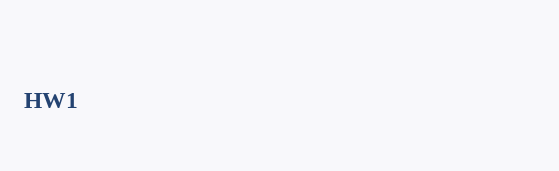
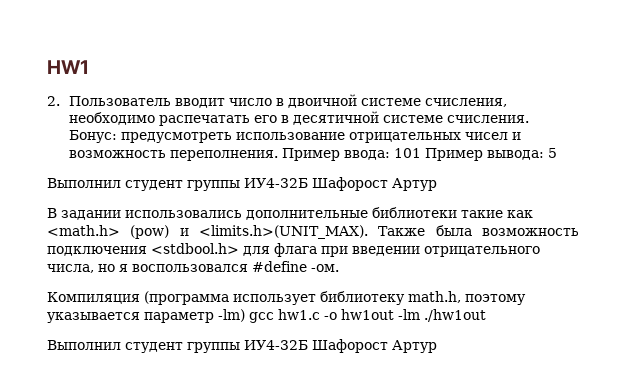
+ 2. Пользователь вводит число в двоичной системе счисления, необходимо распечатать его в десятичной системе счисления. Бонус: предусмотреть использование отрицательных чисел и возможность переполнения. Пример ввода: 101 Пример вывода: 5
+ Выполнил студент группы ИУ4-32Б Шафорост Артур
+ В задании использовались дополнительные библиотеки такие как <math.h> (pow) и <limits.h>(UNIT_MAX). Также была возможность подключения <stdbool.h> для флага при введении отрицательного числа, но я воспользовался #define -ом.
+ Компиляция (программа использует библиотеку math.h, поэтому указывается параметр -lm) gcc hw1.c -o hw1out -lm ./hw1out
+ Выполнил студент группы ИУ4-32Б Шафорост Артур

